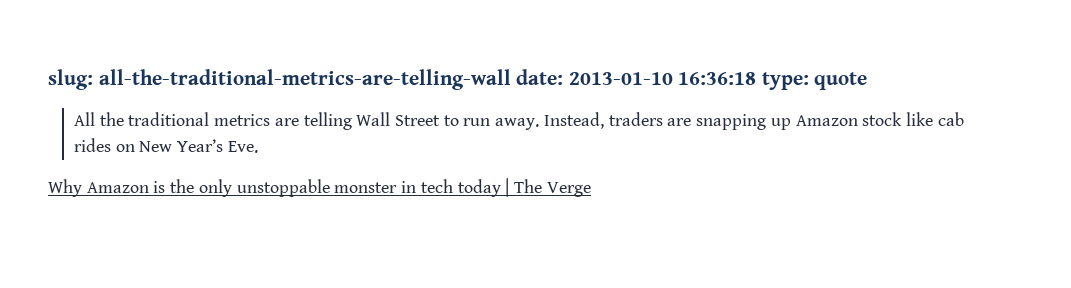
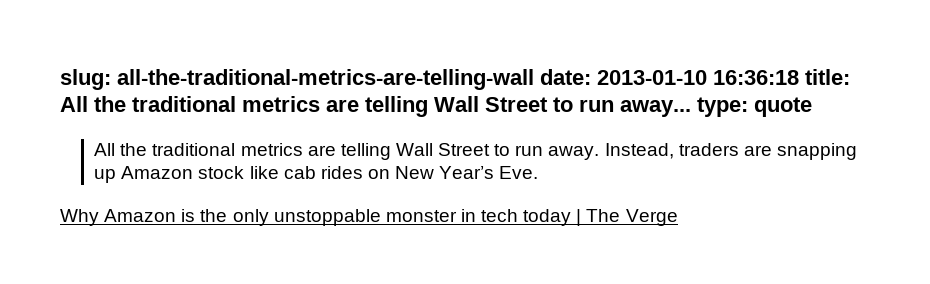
- slug: all-the-traditional-metrics-are-telling-wall date: 2013-01-10 16:36:18 type: quote
+ slug: all-the-traditional-metrics-are-telling-wall date: 2013-01-10 16:36:18 title: All the traditional metrics are telling Wall Street to run away... type: quote

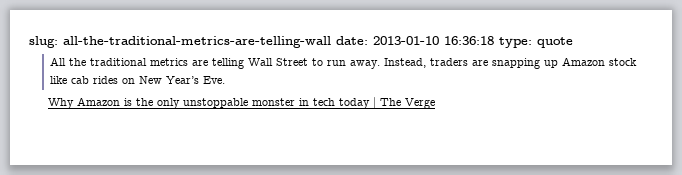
- slug: all-the-traditional-metrics-are-telling-wall date: 2013-01-10 16:36:18 title: All the traditional metrics are telling Wall Street to run away... type: quote
+ slug: all-the-traditional-metrics-are-telling-wall date: 2013-01-10 16:36:18 type: quote

